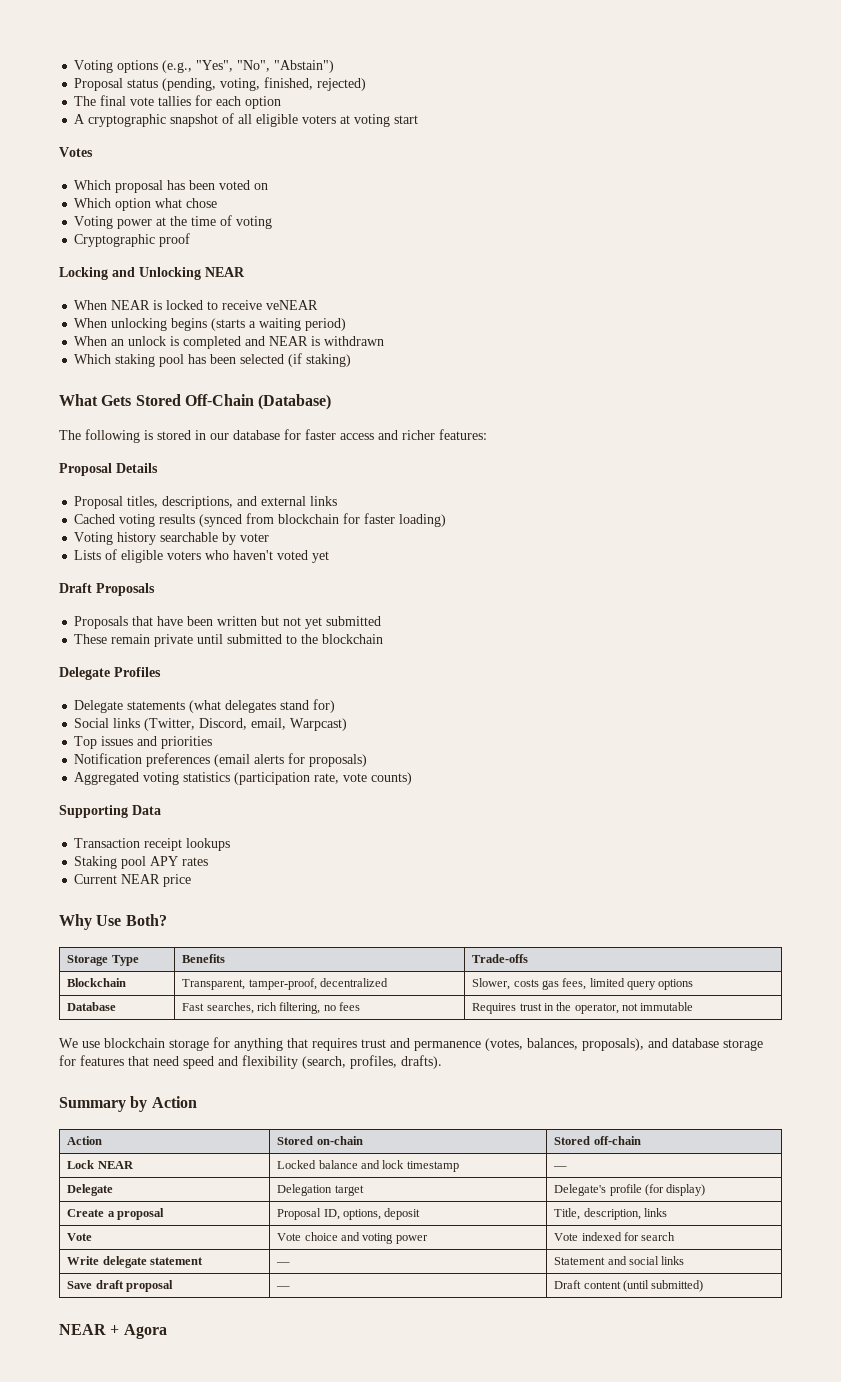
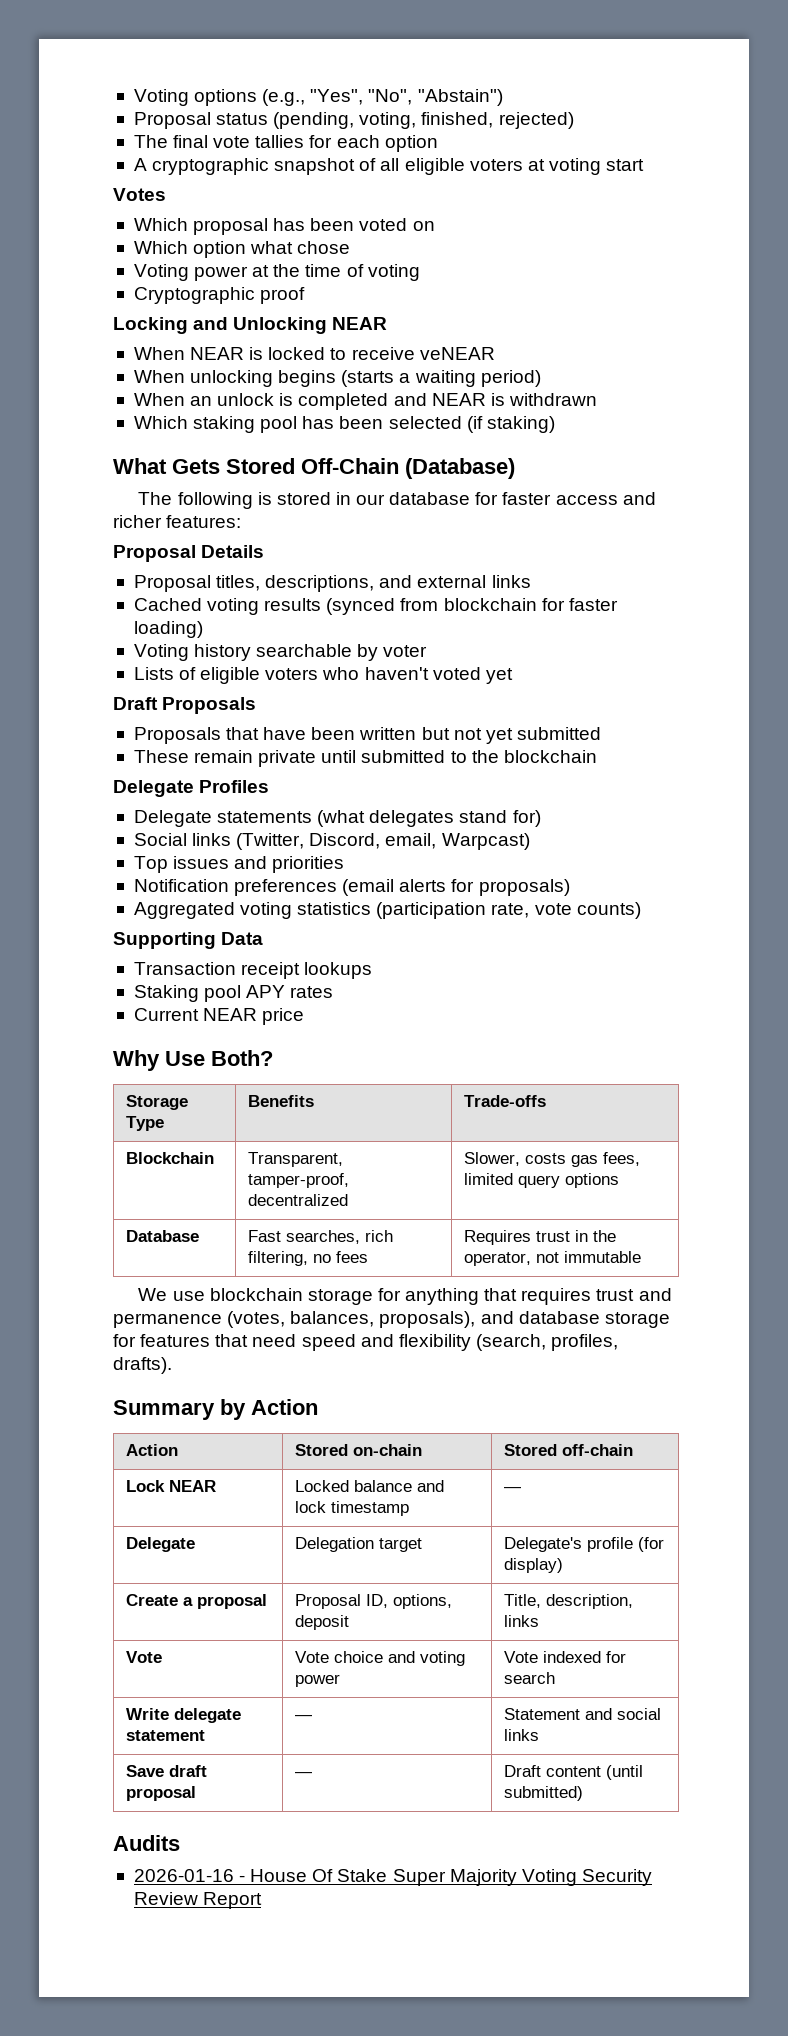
- NEAR + Agora
+ Audits
+ 2026-01-16 - House Of Stake Super Majority Voting Security Review Report

